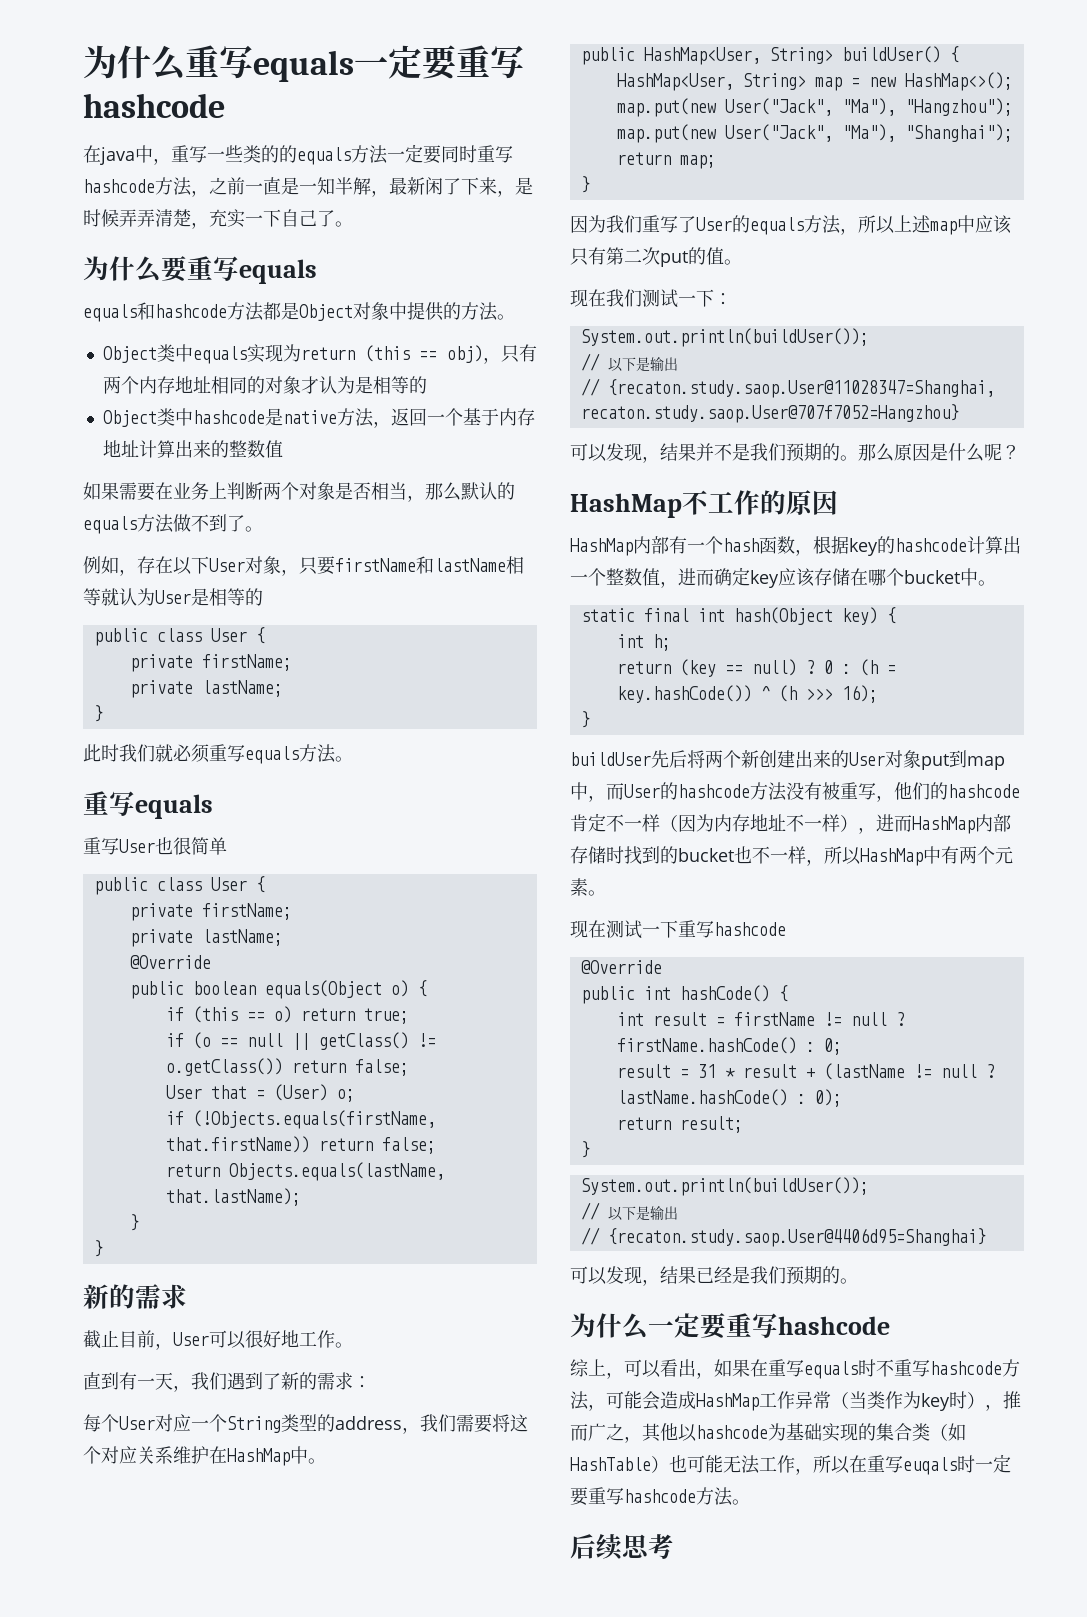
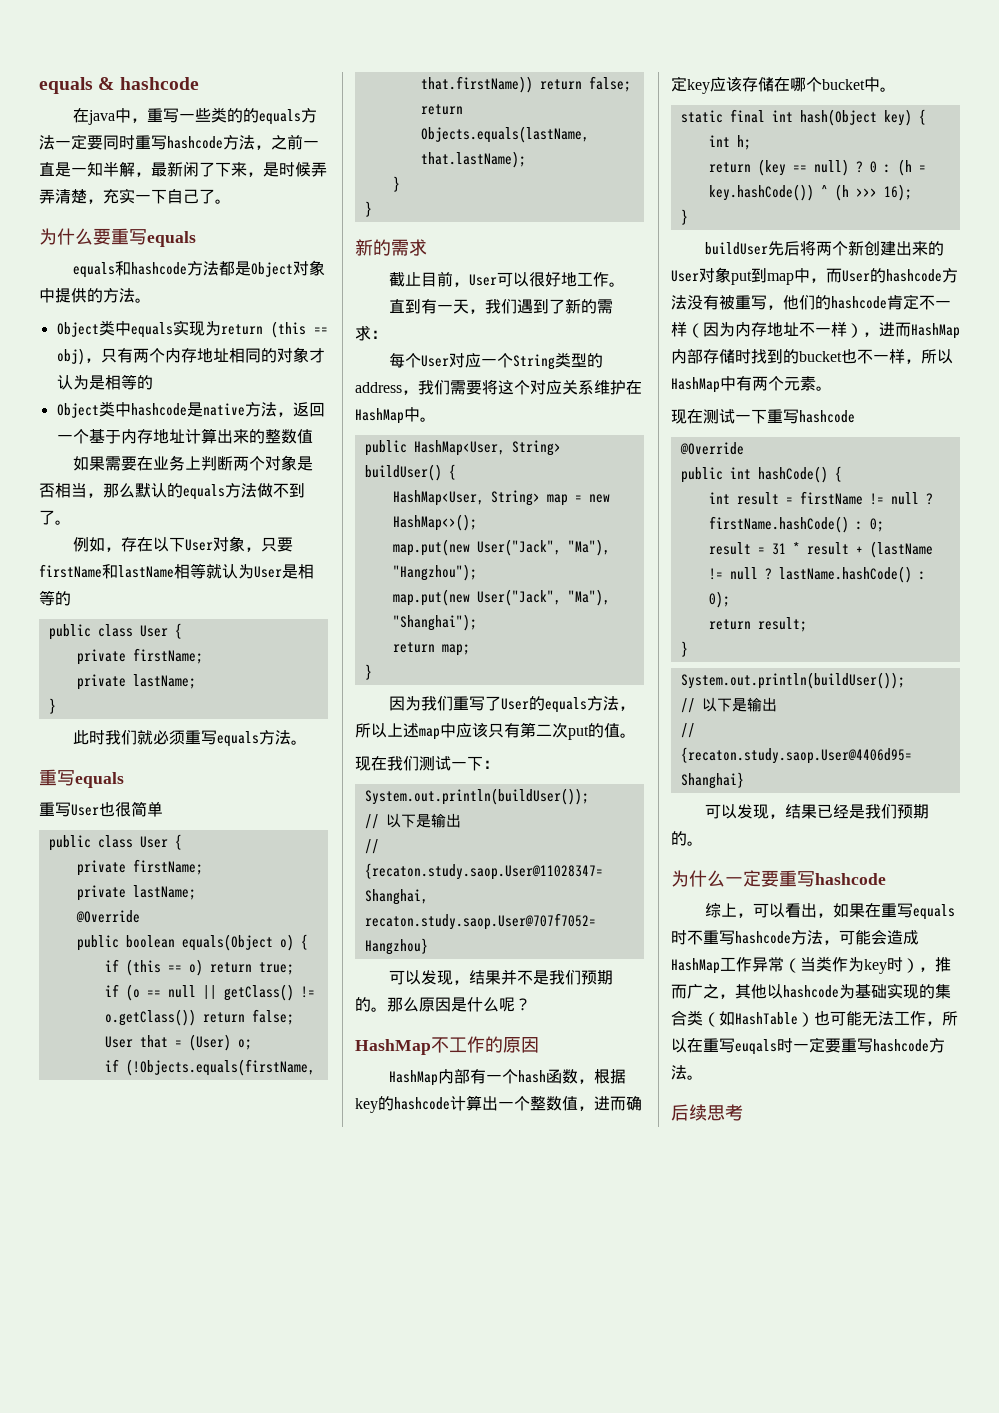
- 为什么重写equals一定要重写hashcode
+ equals & hashcode

